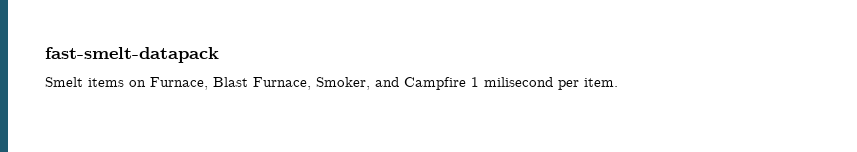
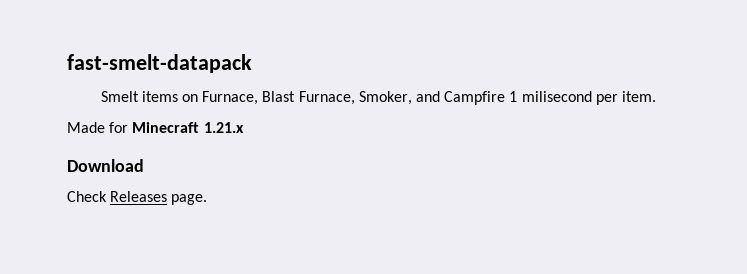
+ Made for Minecraft 1.21.x
+ Download
+ Check Releases page.

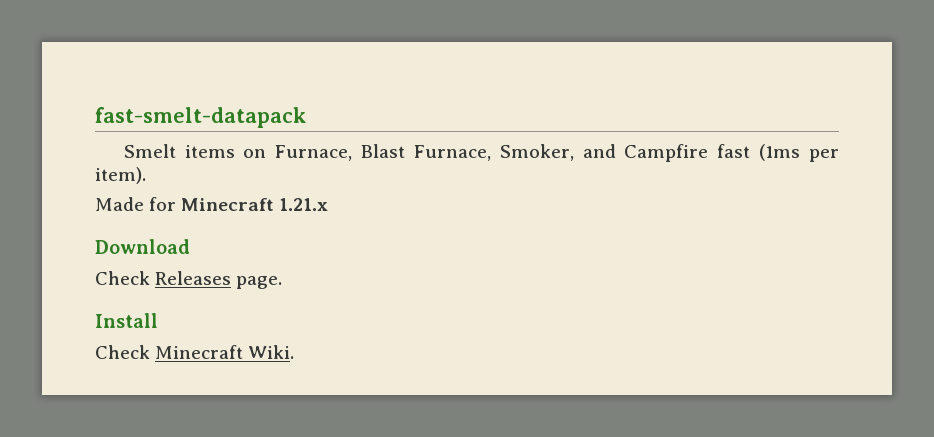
- Smelt items on Furnace, Blast Furnace, Smoker, and Campfire 1 milisecond per item.
+ Smelt items on Furnace, Blast Furnace, Smoker, and Campfire fast (1ms per item).
+ Install
+ Check Minecraft Wiki.

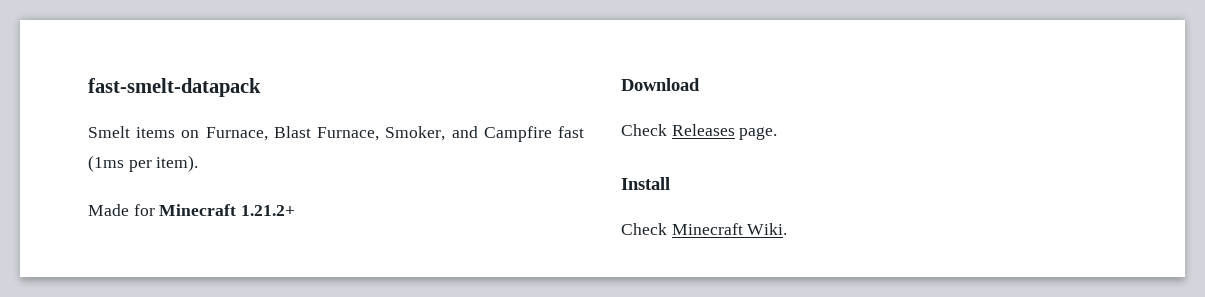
- Made for Minecraft 1.21.x
+ Made for Minecraft 1.21.2+

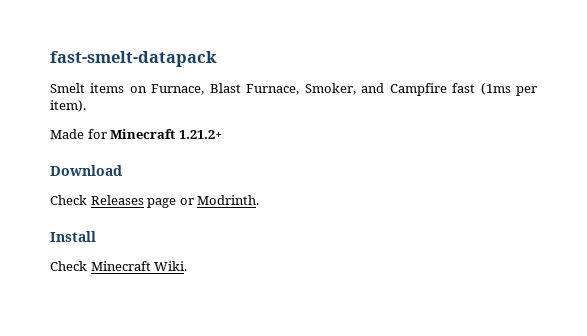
- Check Releases page.
+ Check Releases page or Modrinth.

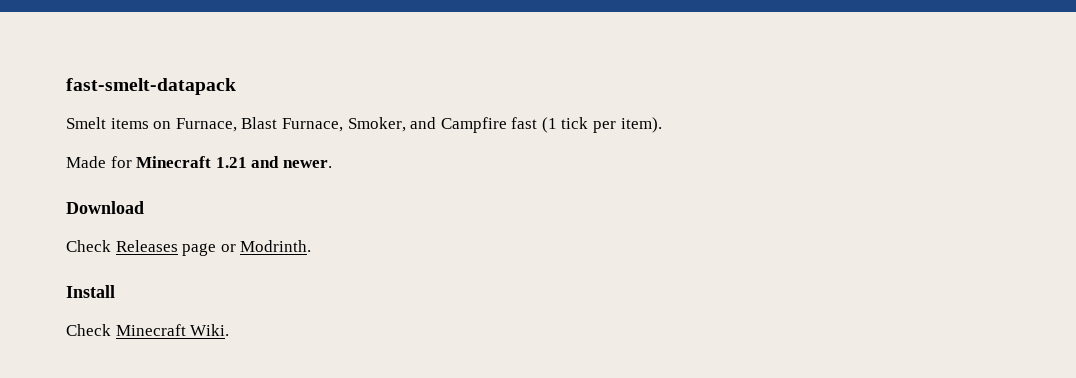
- Smelt items on Furnace, Blast Furnace, Smoker, and Campfire fast (1ms per item).
+ Smelt items on Furnace, Blast Furnace, Smoker, and Campfire fast (1 tick per item).
- Made for Minecraft 1.21.2+
+ Made for Minecraft 1.21 and newer.

